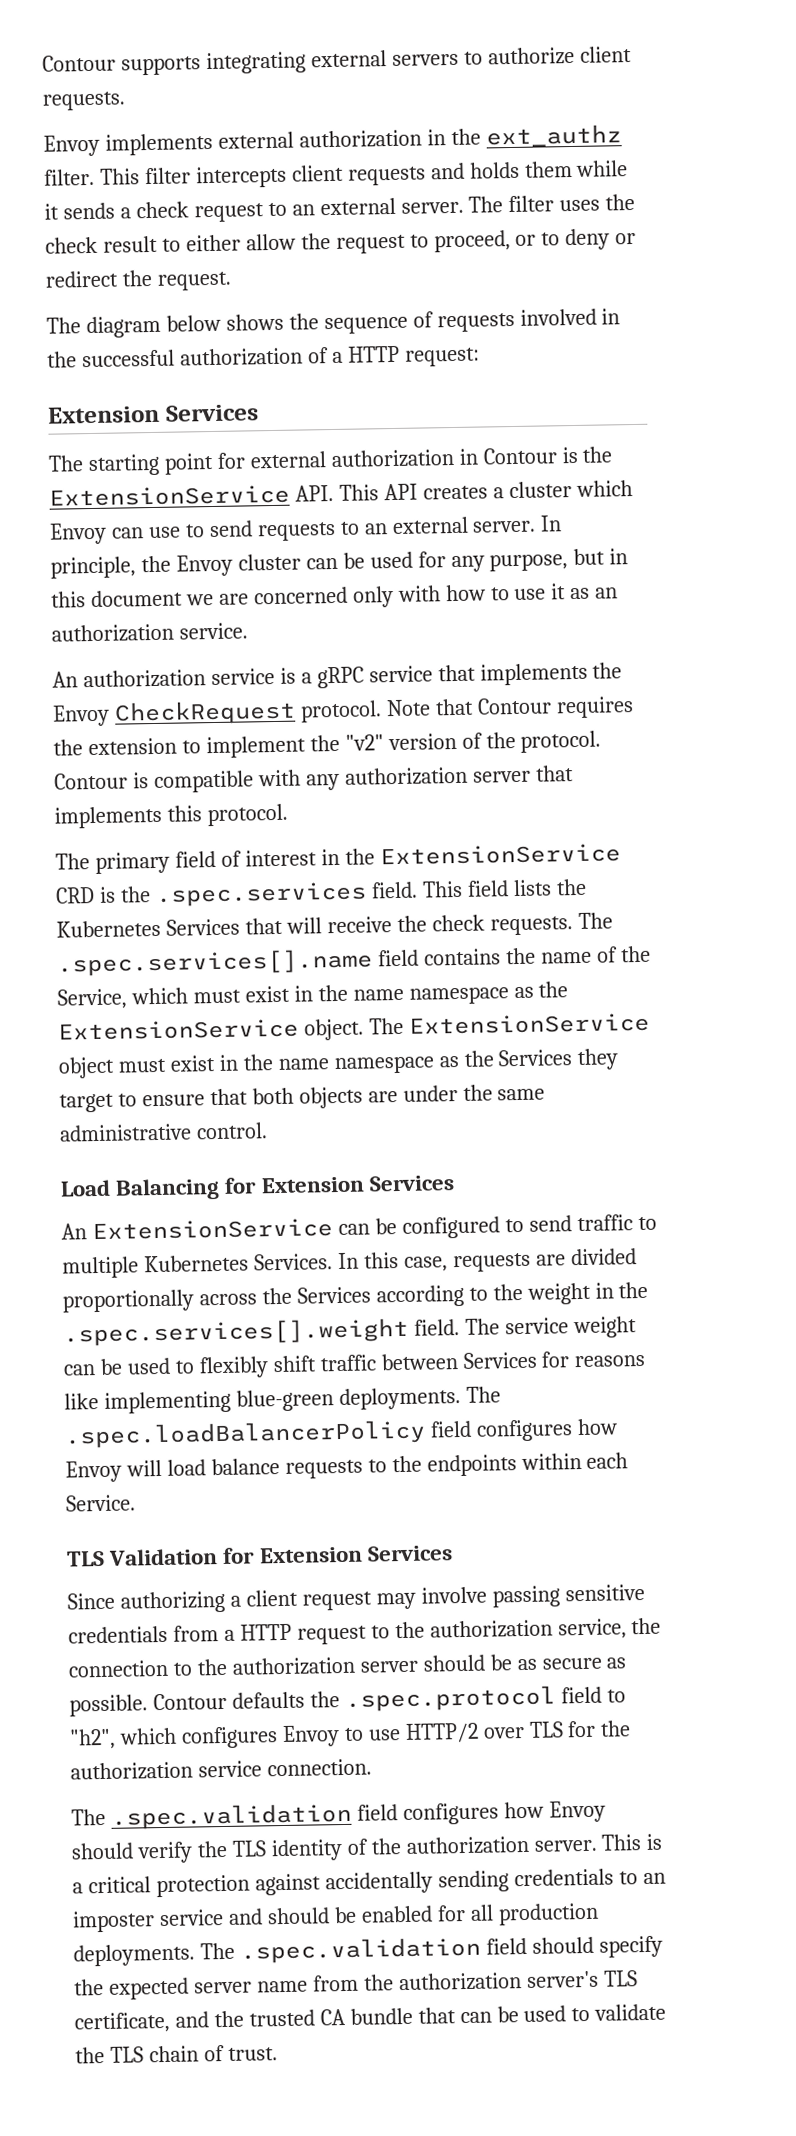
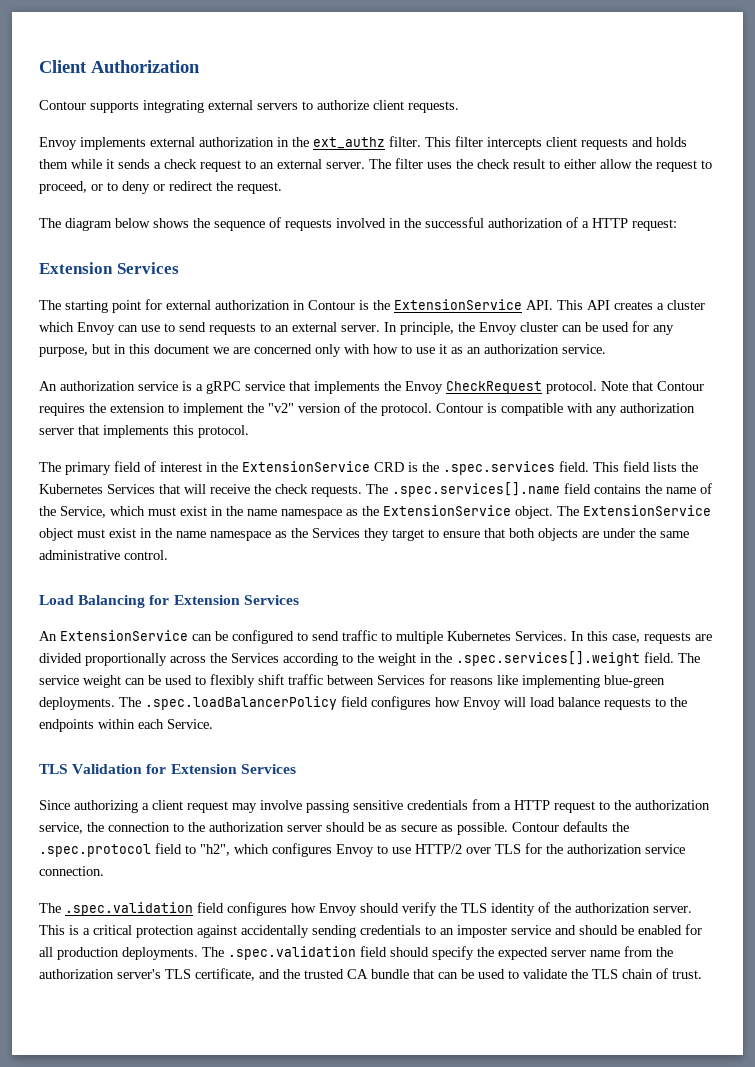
+ Client Authorization

